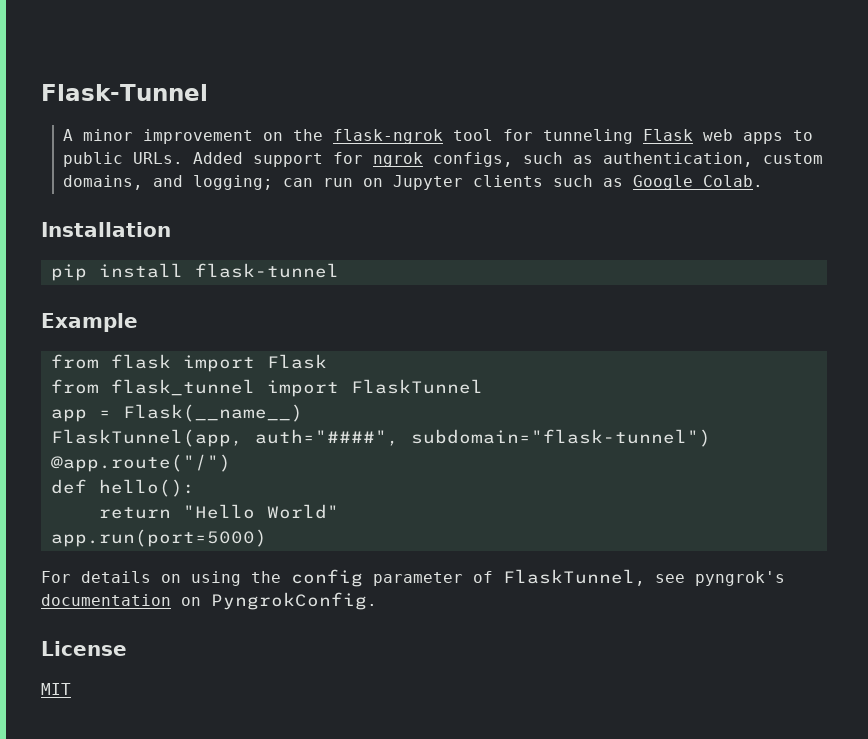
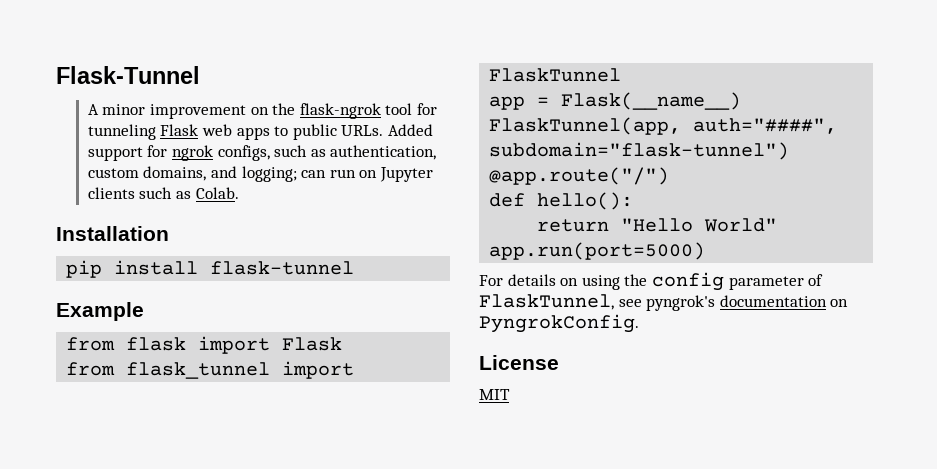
- Added support for ngrok configs, such as authentication, custom domains, and logging; can run on Jupyter clients such as Google Colab.
+ Added support for ngrok configs, such as authentication, custom domains, and logging; can run on Jupyter clients such as Colab.

